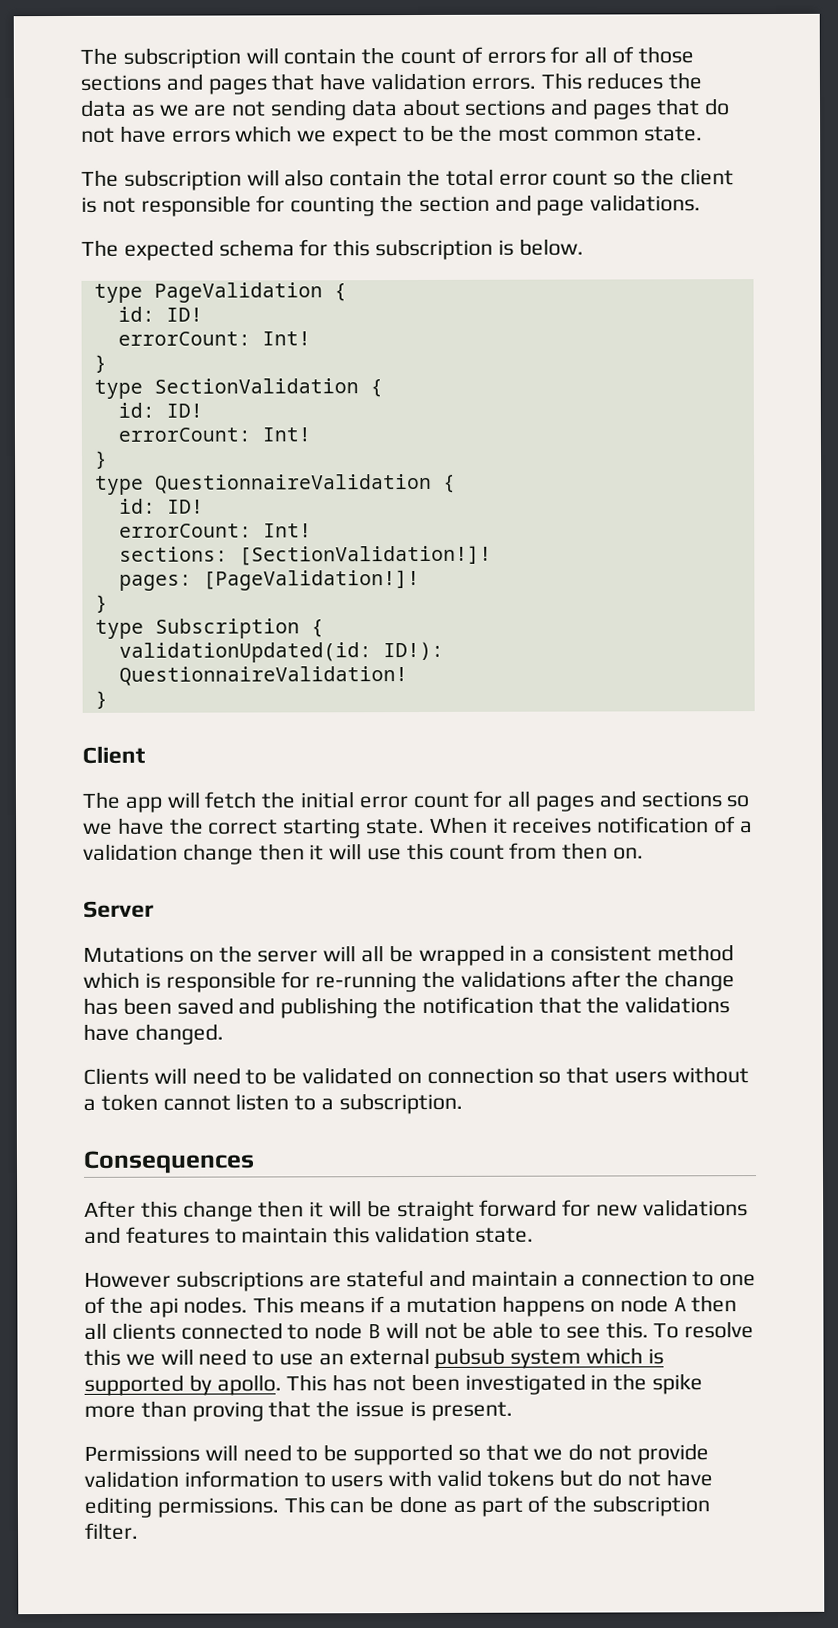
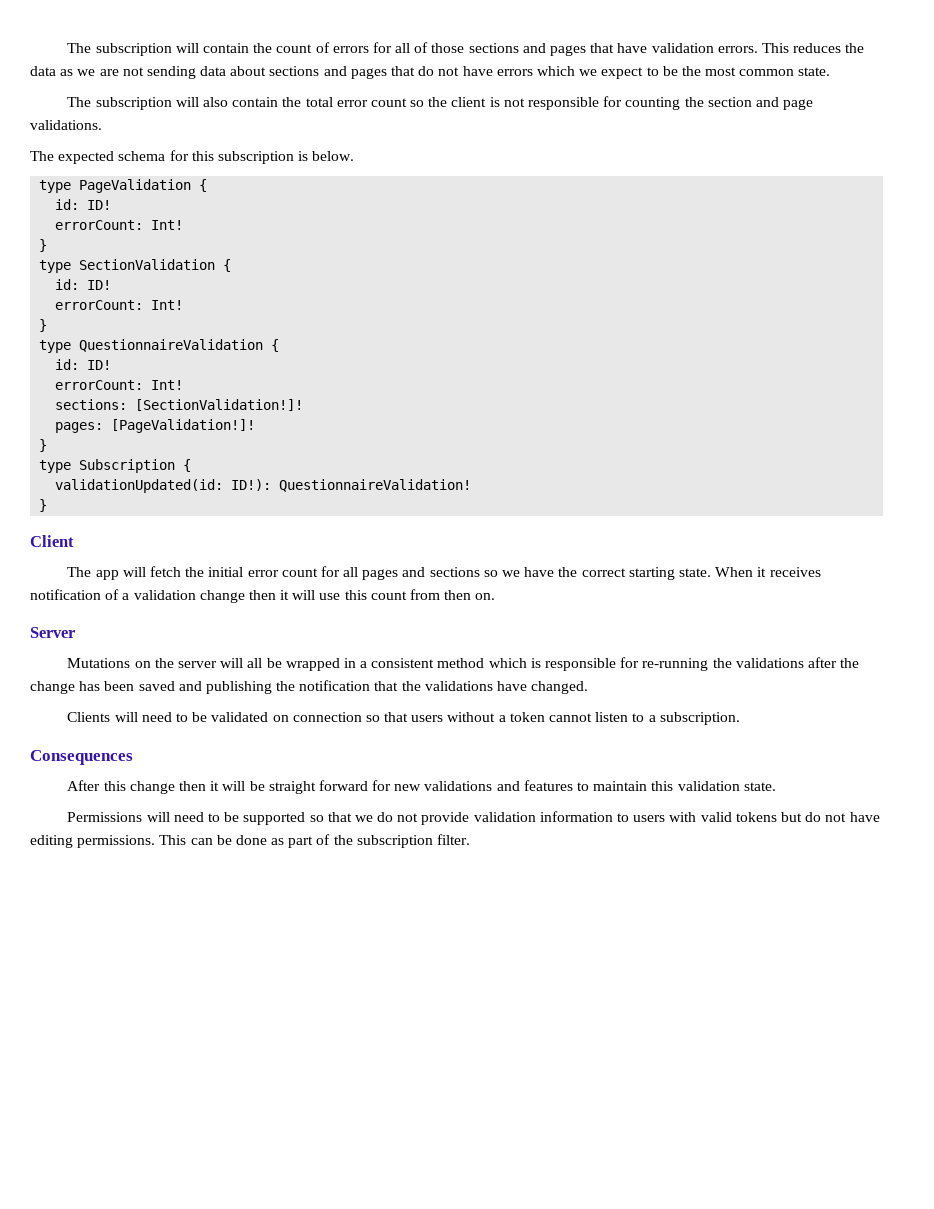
- However subscriptions are stateful and maintain a connection to one of the api nodes. This means if a mutation happens on node A then all clients connected to node B will not be able to see this. To resolve this we will need to use an external pubsub system which is supported by apollo. This has not been investigated in the spike more than proving that the issue is present.

